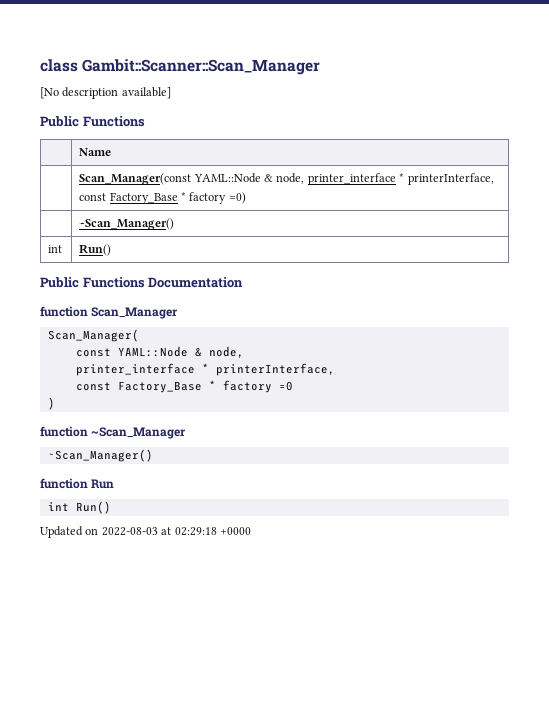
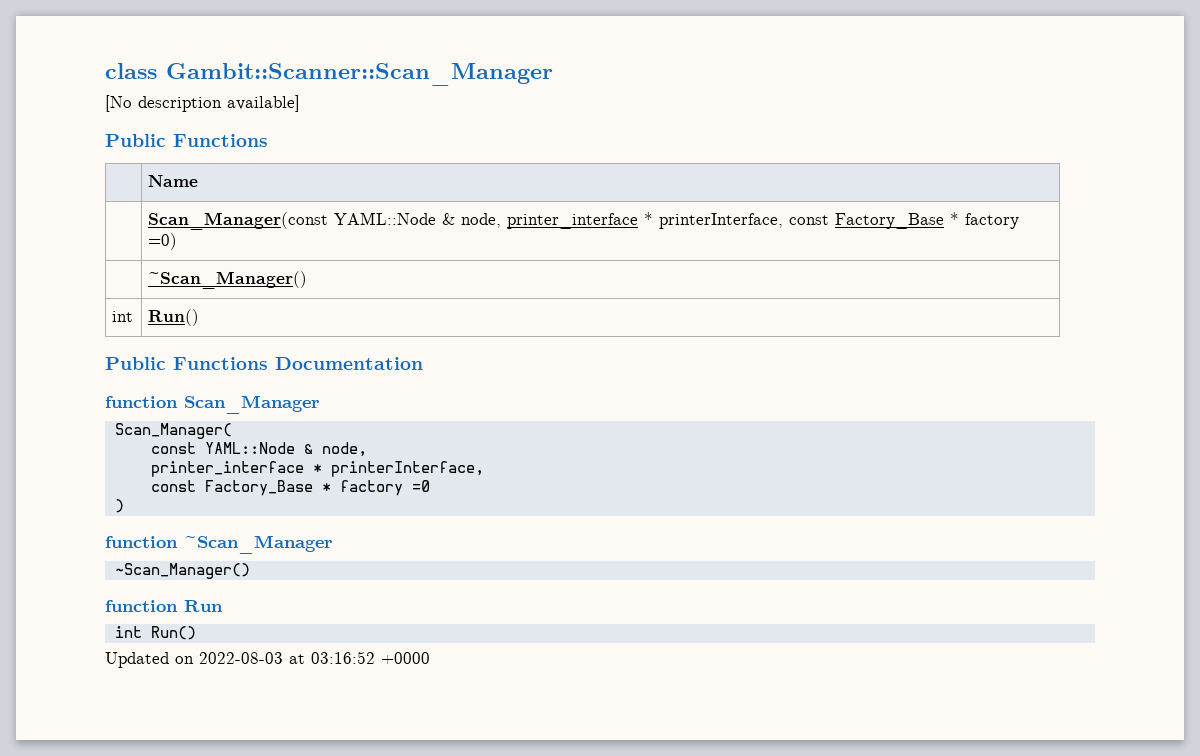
- Updated on 2022-08-03 at 02:29:18 +0000
+ Updated on 2022-08-03 at 03:16:52 +0000

